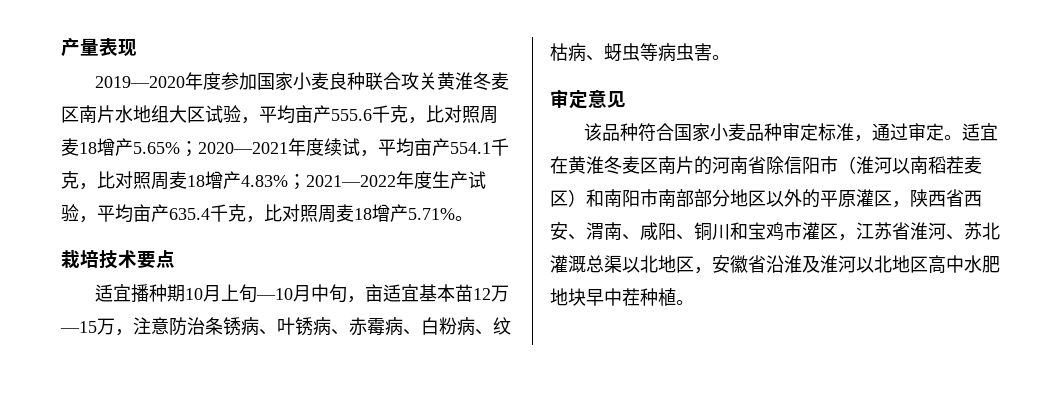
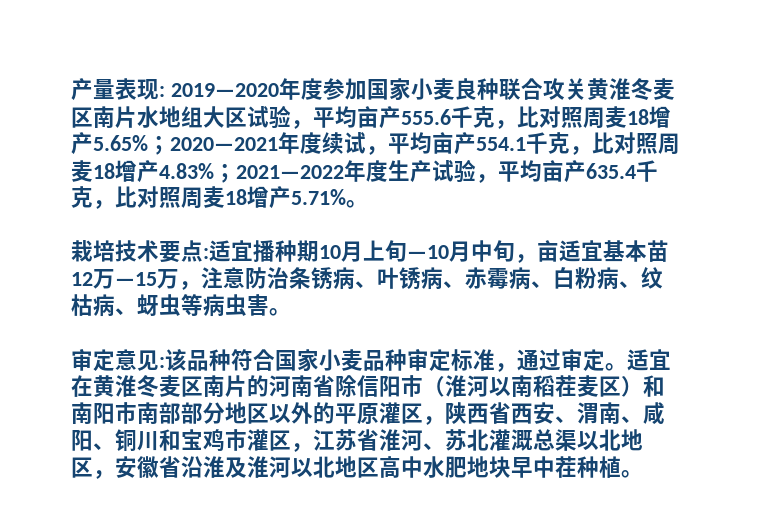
- 产量表现
- 2019—2020年度参加国家小麦良种联合攻关黄淮冬麦区南片水地组大区试验，平均亩产555.6千克，比对照周麦18增产5.65%；2020—2021年度续试，平均亩产554.1千克，比对照周麦18增产4.83%；2021—2022年度生产试验，平均亩产635.4千克，比对照周麦18增产5.71%。
+ 产量表现: 2019—2020年度参加国家小麦良种联合攻关黄淮冬麦区南片水地组大区试验，平均亩产555.6千克，比对照周麦18增产5.65%；2020—2021年度续试，平均亩产554.1千克，比对照周麦18增产4.83%；2021—2022年度生产试验，平均亩产635.4千克，比对照周麦18增产5.71%。
- 栽培技术要点
- 适宜播种期10月上旬—10月中旬，亩适宜基本苗12万—15万，注意防治条锈病、叶锈病、赤霉病、白粉病、纹枯病、蚜虫等病虫害。
+ 栽培技术要点:适宜播种期10月上旬—10月中旬，亩适宜基本苗12万—15万，注意防治条锈病、叶锈病、赤霉病、白粉病、纹枯病、蚜虫等病虫害。
- 审定意见
- 该品种符合国家小麦品种审定标准，通过审定。
+ 审定意见:该品种符合国家小麦品种审定标准，通过审定。

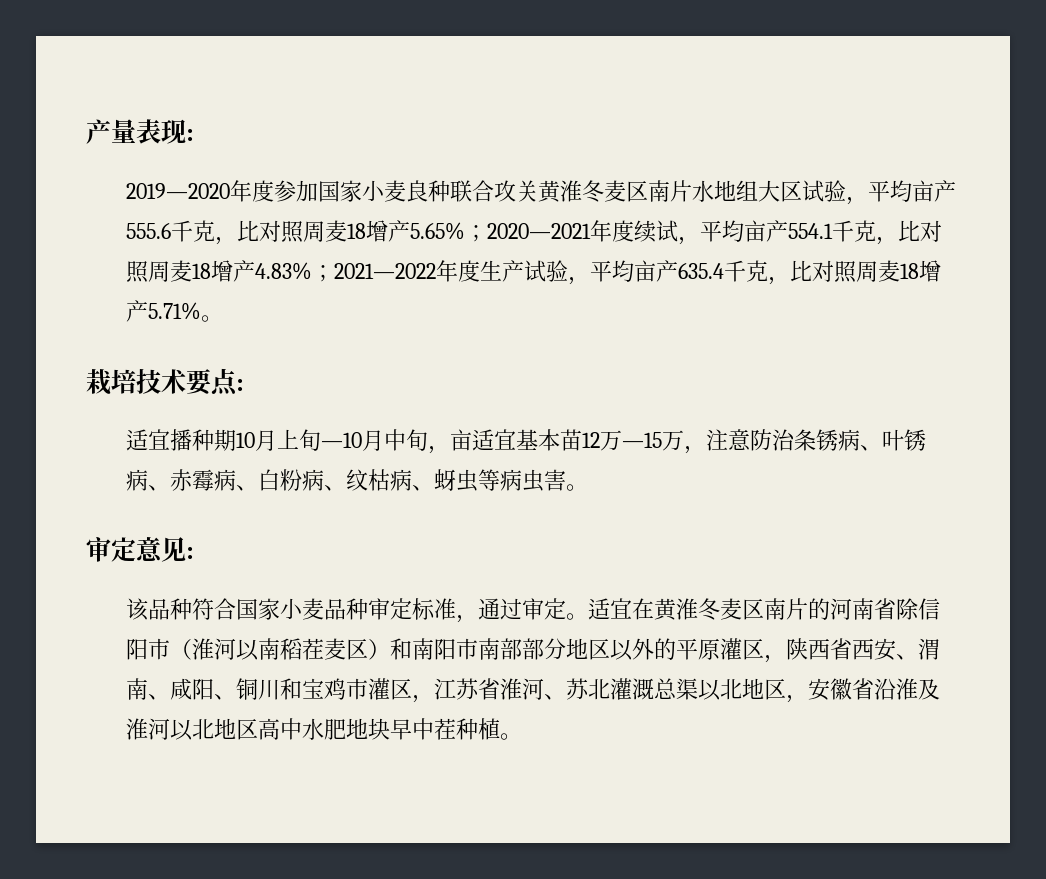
- 产量表现: 2019—2020年度参加国家小麦良种联合攻关黄淮冬麦区南片水地组大区试验，平均亩产555.6千克，比对照周麦18增产5.65%；2020—2021年度续试，平均亩产554.1千克，比对照周麦18增产4.83%；2021—2022年度生产试验，平均亩产635.4千克，比对照周麦18增产5.71%。
+ 产量表现:
+ 2019—2020年度参加国家小麦良种联合攻关黄淮冬麦区南片水地组大区试验，平均亩产555.6千克，比对照周麦18增产5.65%；2020—2021年度续试，平均亩产554.1千克，比对照周麦18增产4.83%；2021—2022年度生产试验，平均亩产635.4千克，比对照周麦18增产5.71%。
- 栽培技术要点:适宜播种期10月上旬—10月中旬，亩适宜基本苗12万—15万，注意防治条锈病、叶锈病、赤霉病、白粉病、纹枯病、蚜虫等病虫害。
+ 栽培技术要点:
+ 适宜播种期10月上旬—10月中旬，亩适宜基本苗12万—15万，注意防治条锈病、叶锈病、赤霉病、白粉病、纹枯病、蚜虫等病虫害。
- 审定意见:该品种符合国家小麦品种审定标准，通过审定。
+ 审定意见:
+ 该品种符合国家小麦品种审定标准，通过审定。

